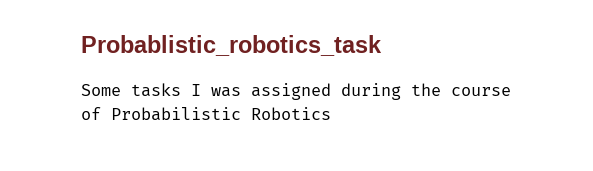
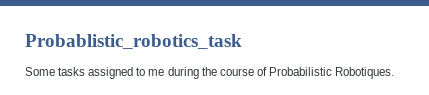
- Some tasks I was assigned during the course of Probabilistic Robotics
+ Some tasks assigned to me during the course of Probabilistic Robotiques.

